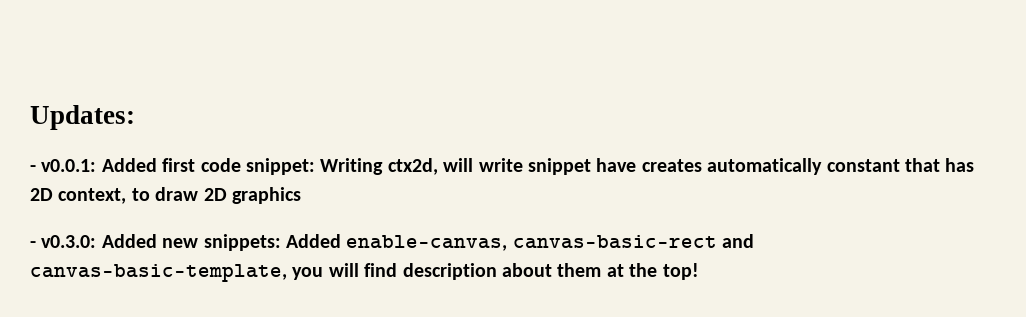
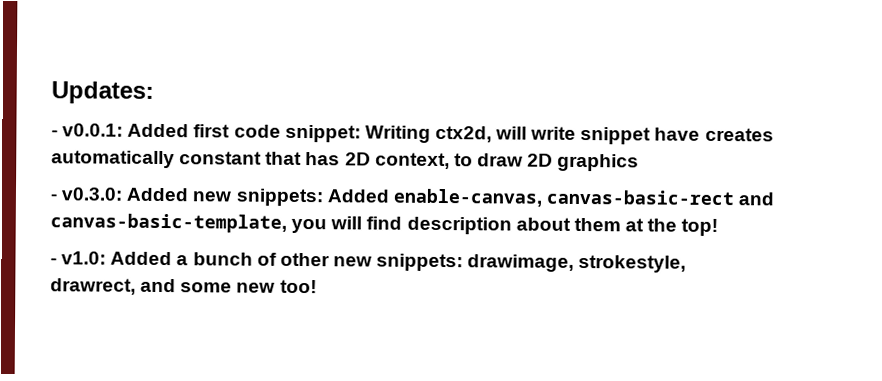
+ - v1.0: Added a bunch of other new snippets: drawimage, strokestyle, drawrect, and some new too!

